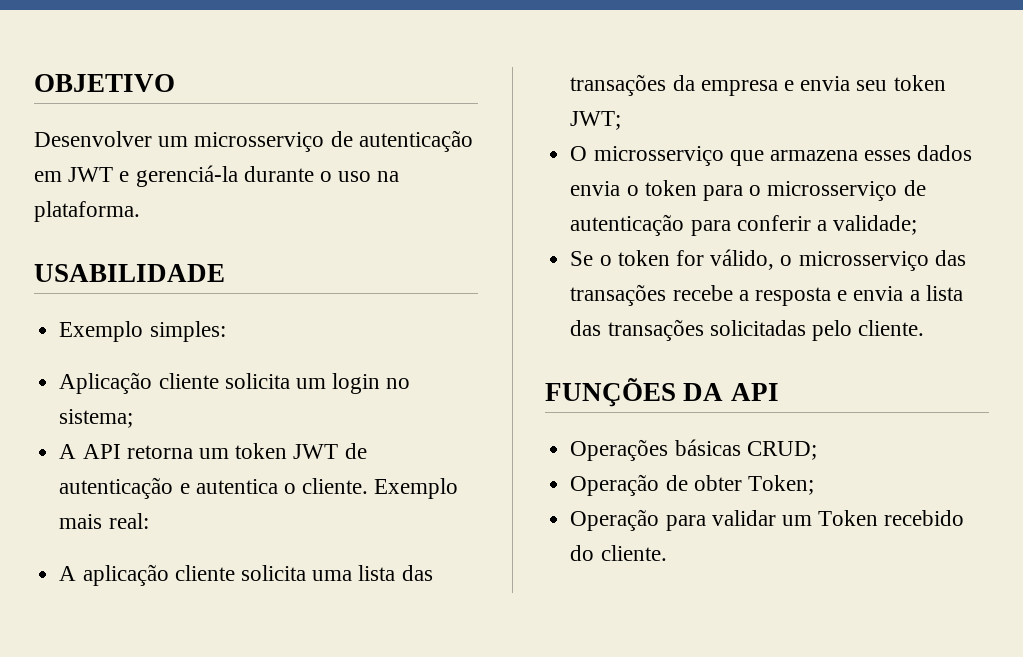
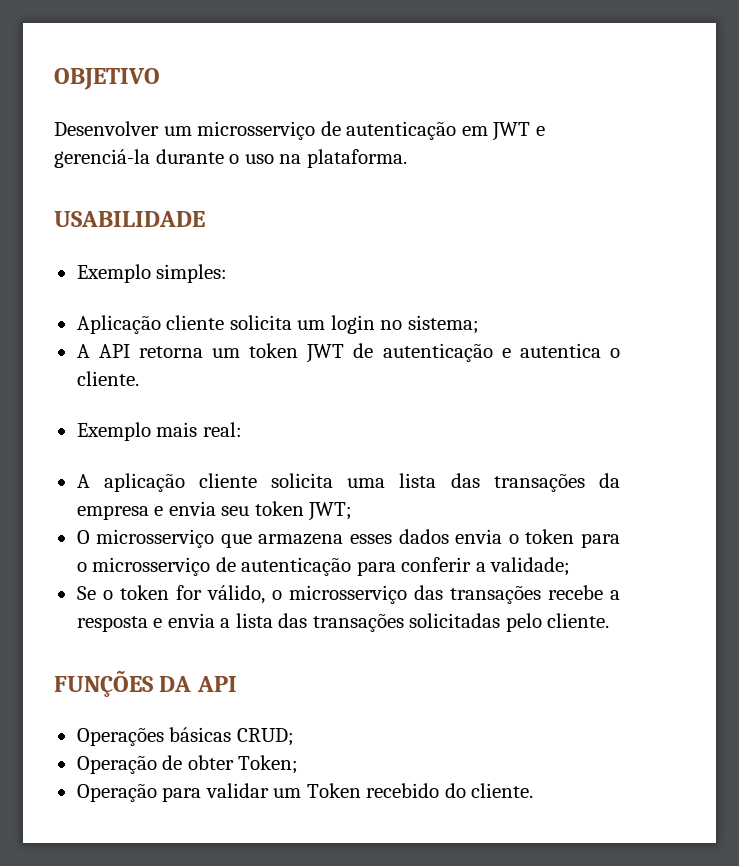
- A API retorna um token JWT de autenticação e autentica o cliente. Exemplo mais real:
+ A API retorna um token JWT de autenticação e autentica o cliente.
+ Exemplo mais real:

